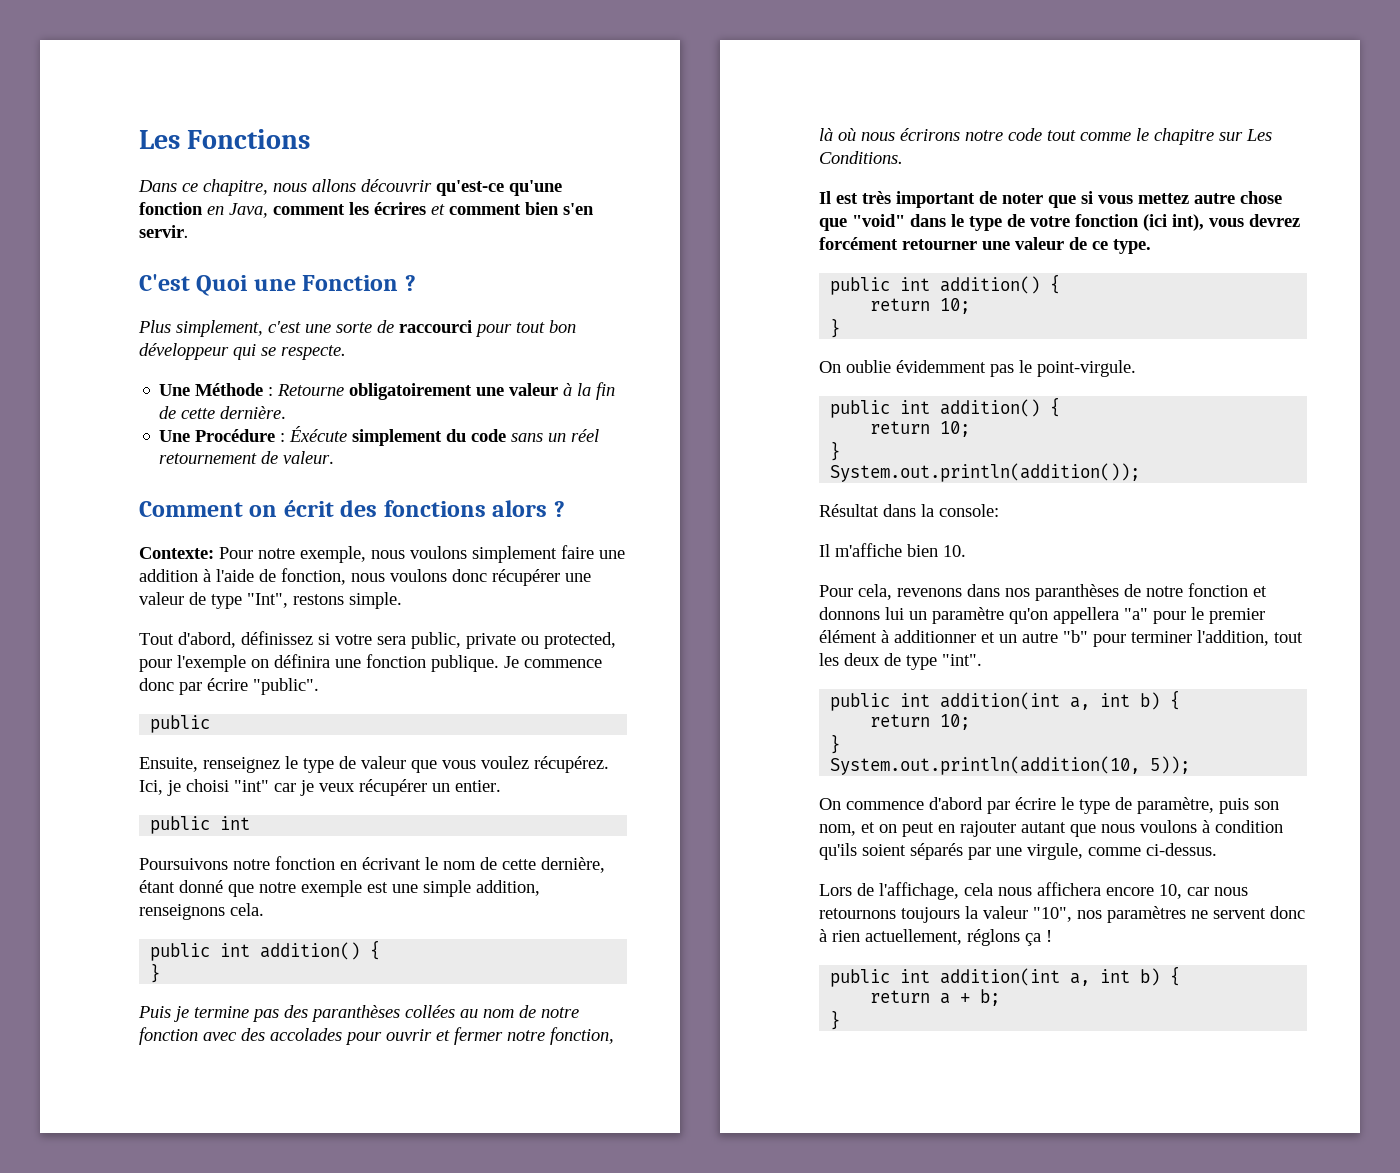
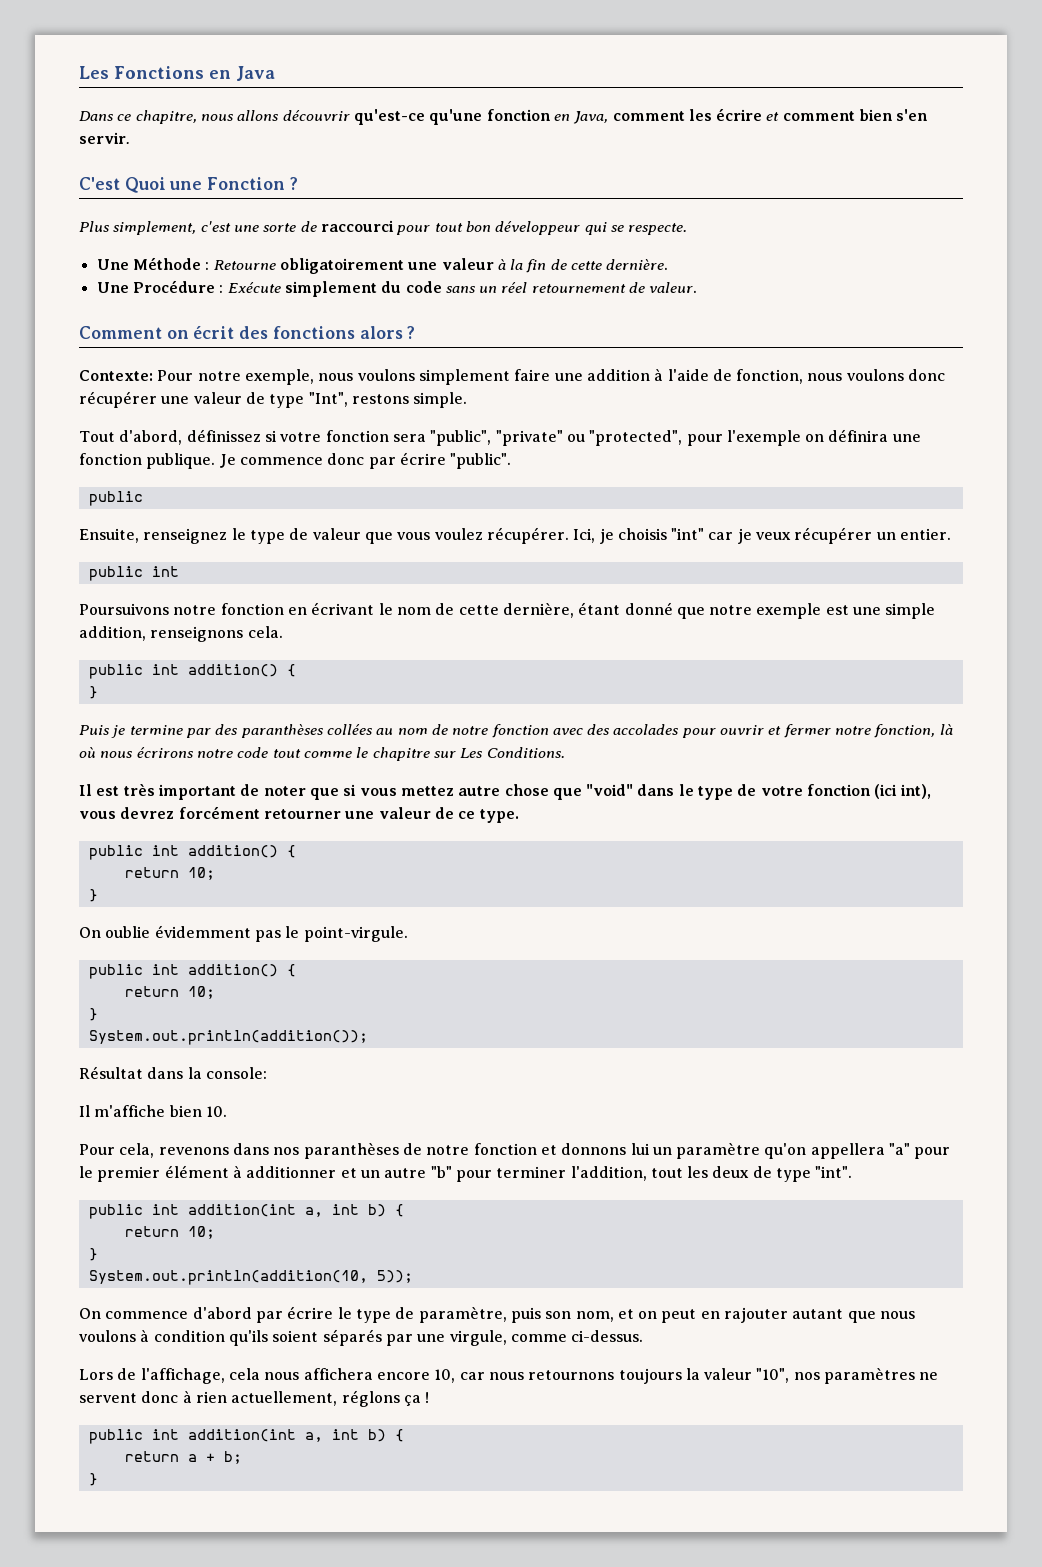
- Les Fonctions
+ Les Fonctions en Java
- Dans ce chapitre, nous allons découvrir qu'est-ce qu'une fonction en Java, comment les écrires et comment bien s'en servir.
+ Dans ce chapitre, nous allons découvrir qu'est-ce qu'une fonction en Java, comment les écrire et comment bien s'en servir.
- Une Procédure : Éxécute simplement du code sans un réel retournement de valeur.
+ Une Procédure : Exécute simplement du code sans un réel retournement de valeur.
- Tout d'abord, définissez si votre sera public, private ou protected, pour l'exemple on définira une fonction publique.
+ Tout d'abord, définissez si votre fonction sera "public", "private" ou "protected", pour l'exemple on définira une fonction publique.
- Ensuite, renseignez le type de valeur que vous voulez récupérez.
+ Ensuite, renseignez le type de valeur que vous voulez récupérer.
- Ici, je choisi "int" car je veux récupérer un entier.
+ Ici, je choisis "int" car je veux récupérer un entier.
- Puis je termine pas des paranthèses collées au nom de notre fonction avec des accolades pour ouvrir et fermer notre fonction, là où nous écrirons notre code tout comme le chapitre sur Les Conditions.
+ Puis je termine par des paranthèses collées au nom de notre fonction avec des accolades pour ouvrir et fermer notre fonction, là où nous écrirons notre code tout comme le chapitre sur Les Conditions.

